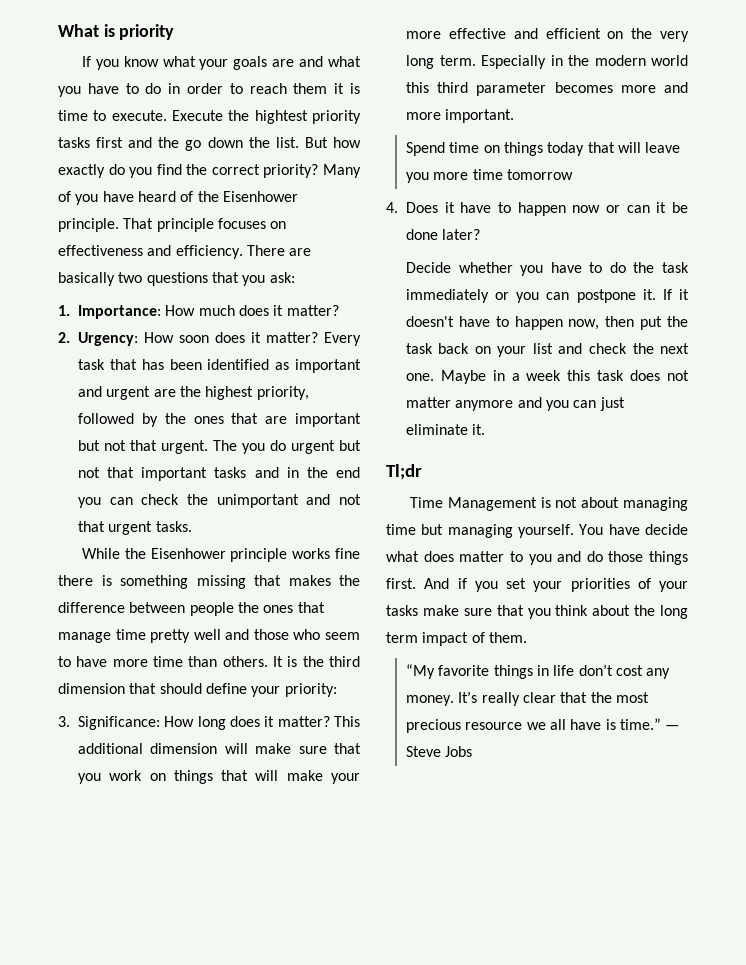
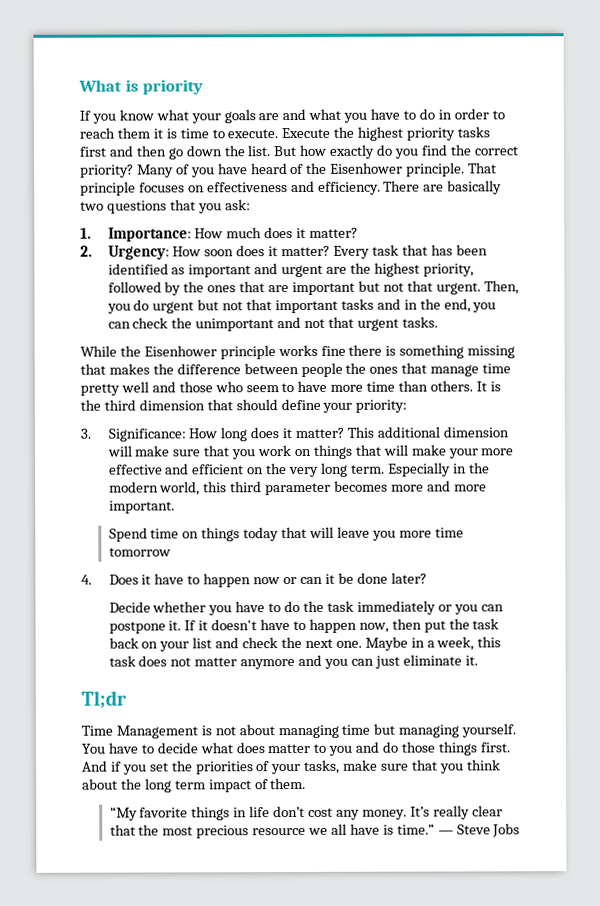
- Execute the hightest priority tasks first and the go down the list.
+ Execute the highest priority tasks first and then go down the list.
- The you do urgent but not that important tasks and in the end you can check the unimportant and not that urgent tasks.
+ Then, you do urgent but not that important tasks and in the end, you can check the unimportant and not that urgent tasks.
- Especially in the modern world this third parameter becomes more and more important.
+ Especially in the modern world, this third parameter becomes more and more important.
- Maybe in a week this task does not matter anymore and you can just eliminate it.
+ Maybe in a week, this task does not matter anymore and you can just eliminate it.
- You have decide what does matter to you and do those things first.
+ You have to decide what does matter to you and do those things first.
- And if you set your priorities of your tasks make sure that you think about the long term impact of them.
+ And if you set the priorities of your tasks, make sure that you think about the long term impact of them.

